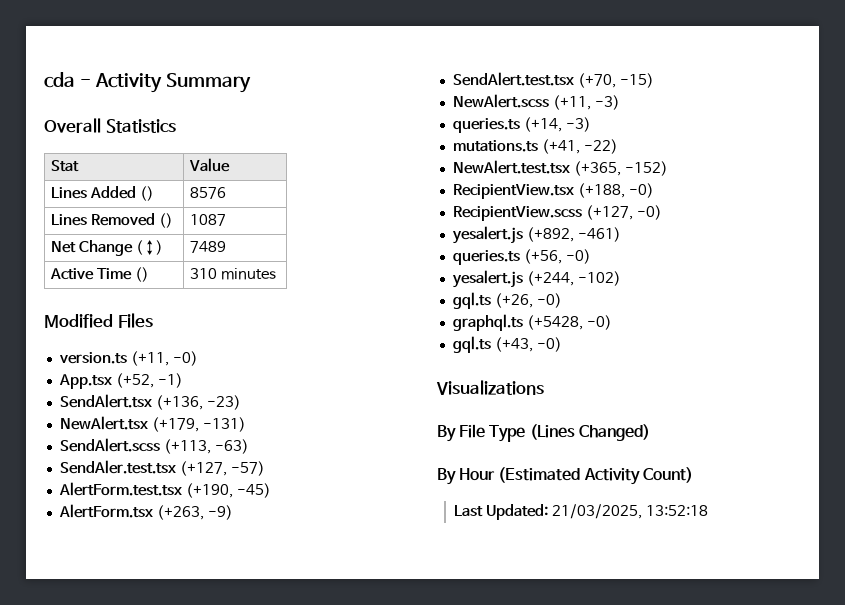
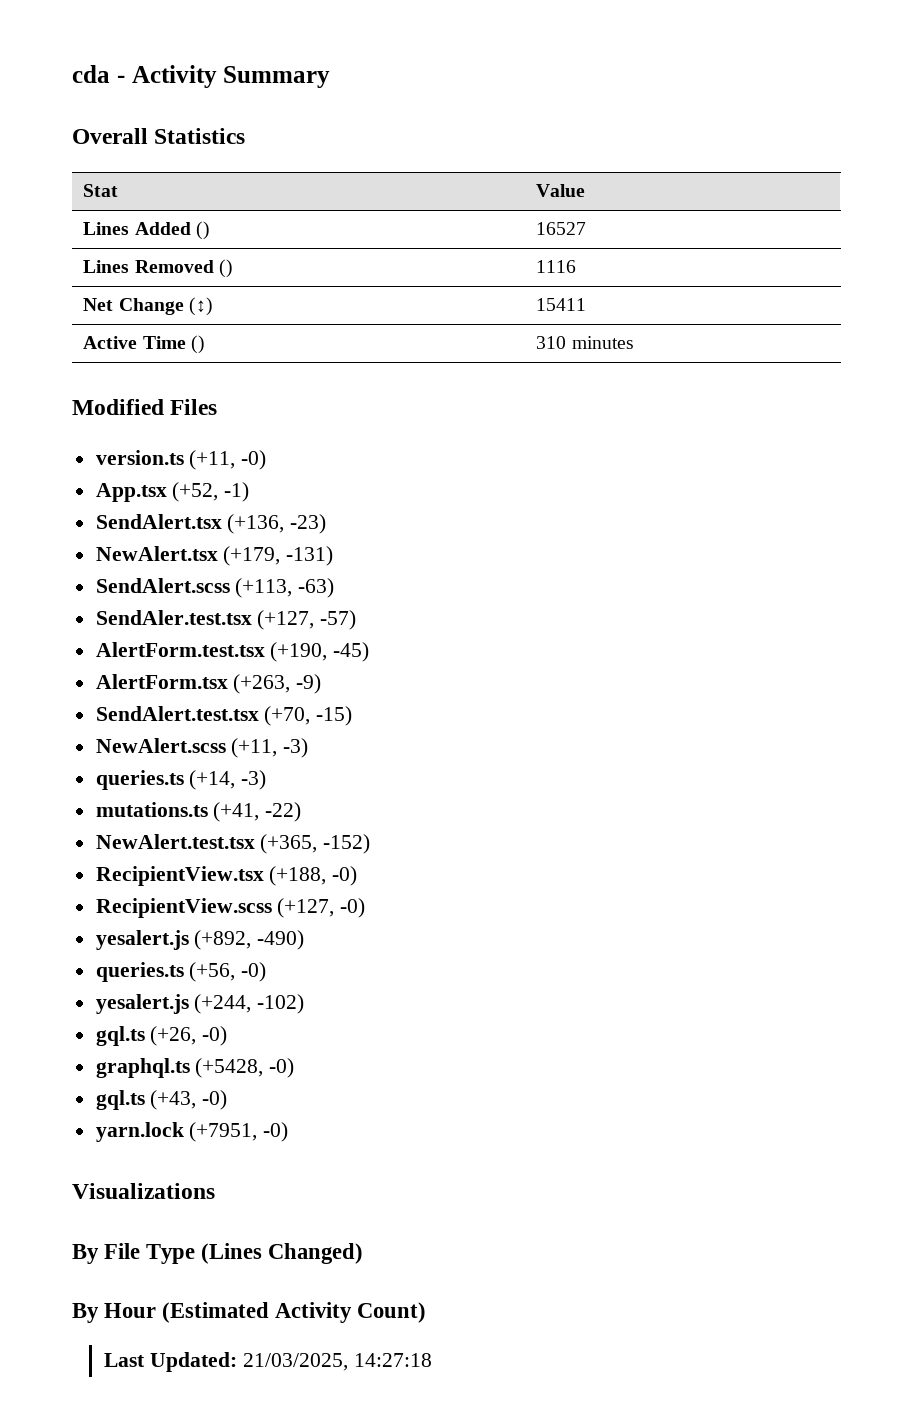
- Lines Added () | 8576
+ Lines Added () | 16527
- Lines Removed () | 1087
+ Lines Removed () | 1116
- Net Change (↕) | 7489
+ Net Change (↕) | 15411
- yesalert.js (+892, -461)
+ yesalert.js (+892, -490)
+ yarn.lock (+7951, -0)
- Last Updated: 21/03/2025, 13:52:18
+ Last Updated: 21/03/2025, 14:27:18

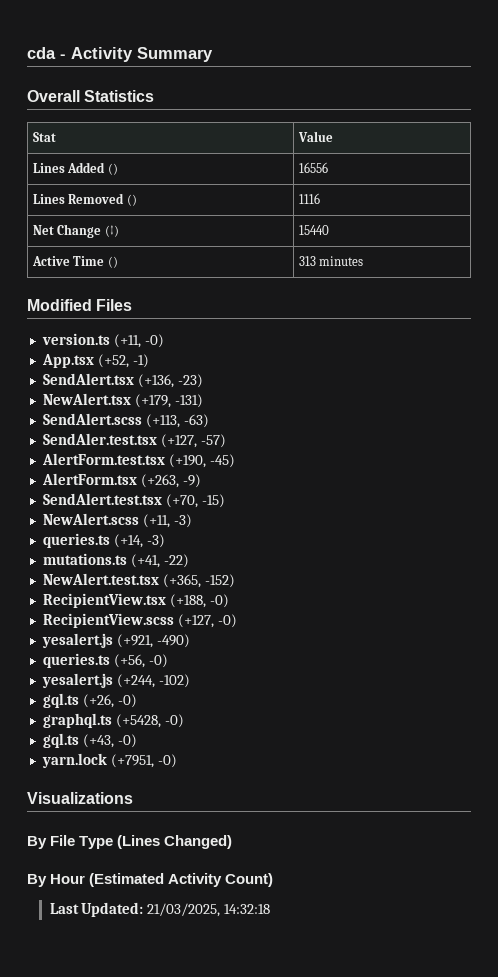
- Lines Added () | 16527
+ Lines Added () | 16556
- Net Change (↕) | 15411
+ Net Change (↕) | 15440
- Active Time () | 310 minutes
+ Active Time () | 313 minutes
- yesalert.js (+892, -490)
+ yesalert.js (+921, -490)
- Last Updated: 21/03/2025, 14:27:18
+ Last Updated: 21/03/2025, 14:32:18

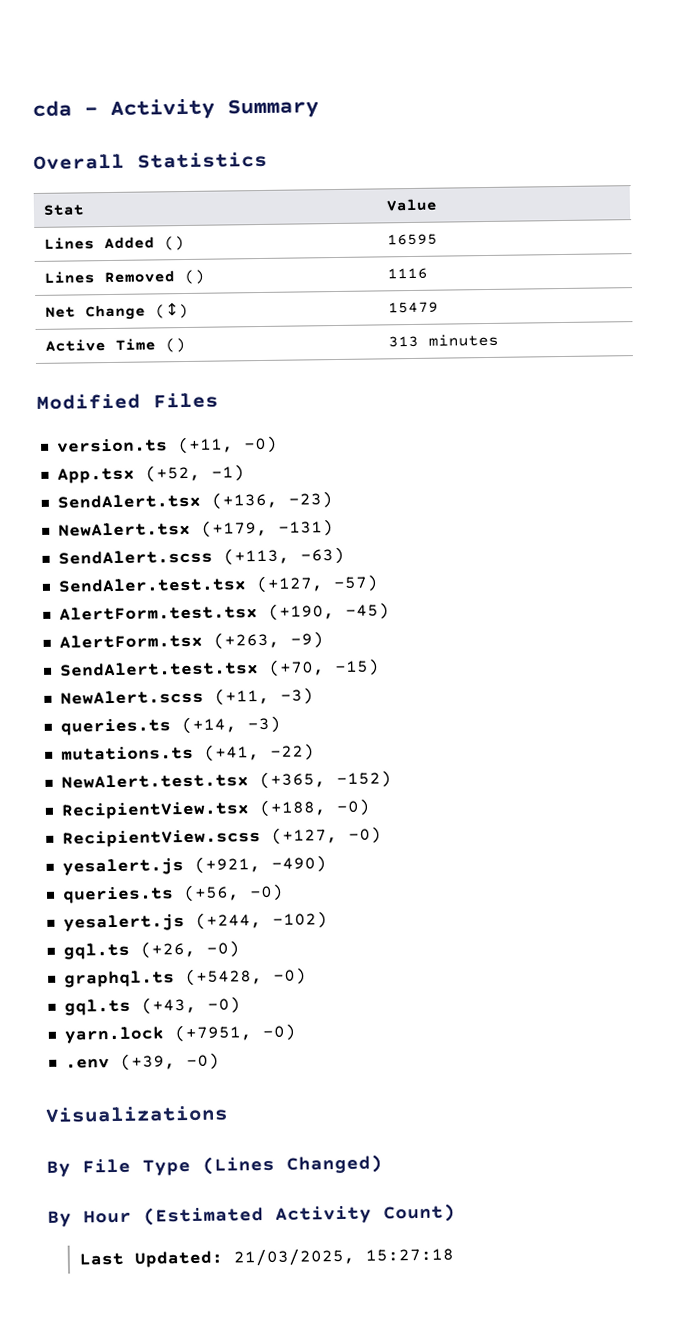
- Lines Added () | 16556
+ Lines Added () | 16595
- Net Change (↕) | 15440
+ Net Change (↕) | 15479
+ .env (+39, -0)
- Last Updated: 21/03/2025, 14:32:18
+ Last Updated: 21/03/2025, 15:27:18

